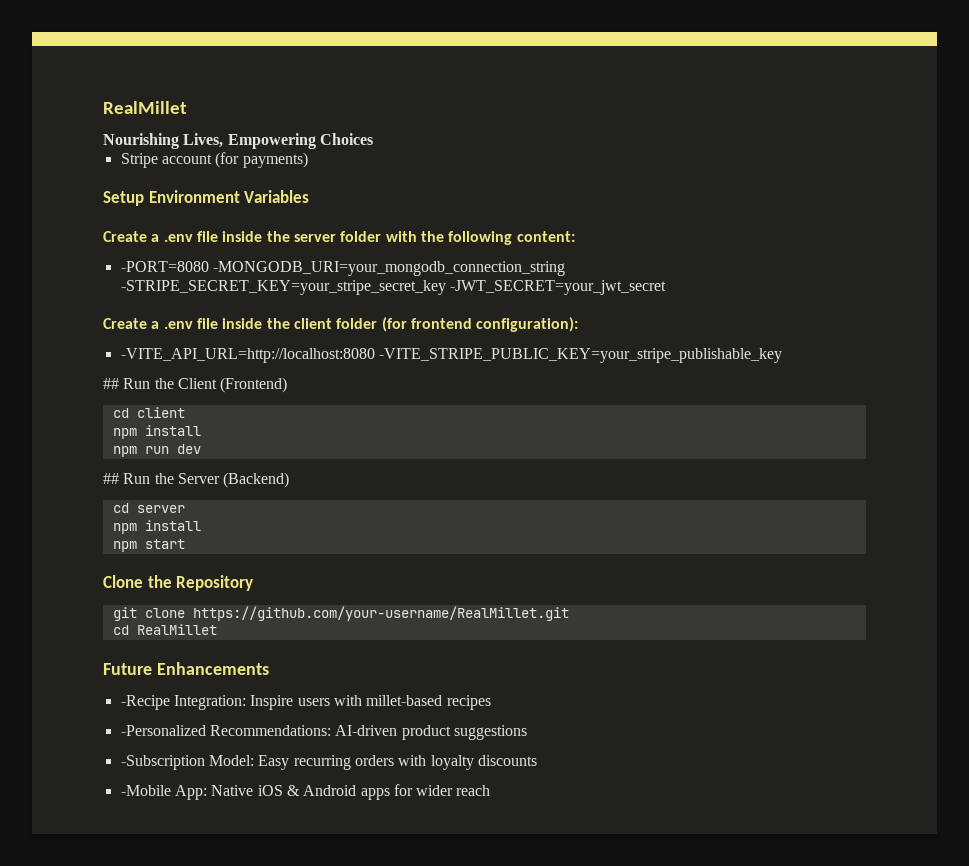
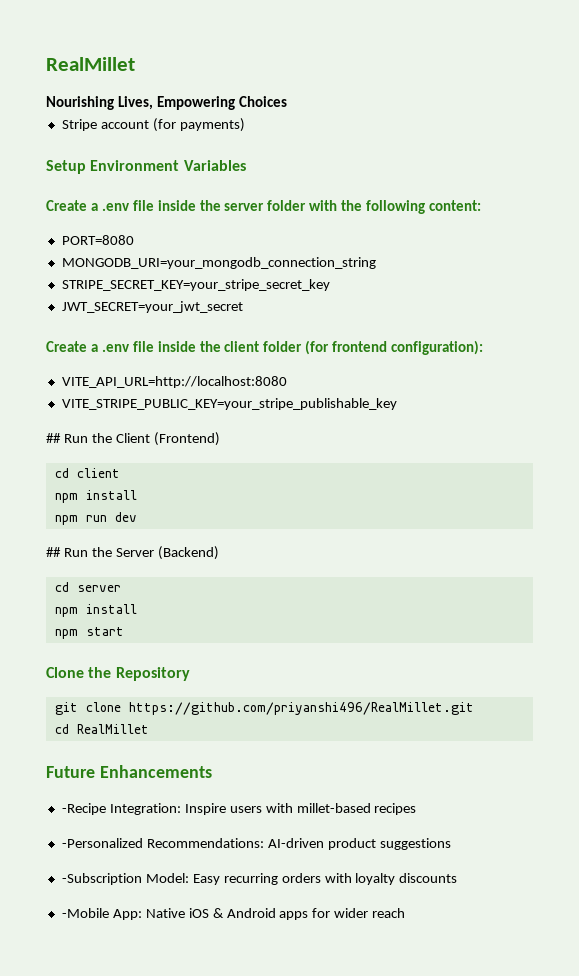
- -PORT=8080 -MONGODB_URI=your_mongodb_connection_string -STRIPE_SECRET_KEY=your_stripe_secret_key -JWT_SECRET=your_jwt_secret
+ PORT=8080
+ MONGODB_URI=your_mongodb_connection_string
+ STRIPE_SECRET_KEY=your_stripe_secret_key
+ JWT_SECRET=your_jwt_secret
- -VITE_API_URL=http://localhost:8080 -VITE_STRIPE_PUBLIC_KEY=your_stripe_publishable_key
+ VITE_API_URL=http://localhost:8080
+ VITE_STRIPE_PUBLIC_KEY=your_stripe_publishable_key
- git clone https://github.com/your-username/RealMillet.git
+ git clone https://github.com/priyanshi496/RealMillet.git

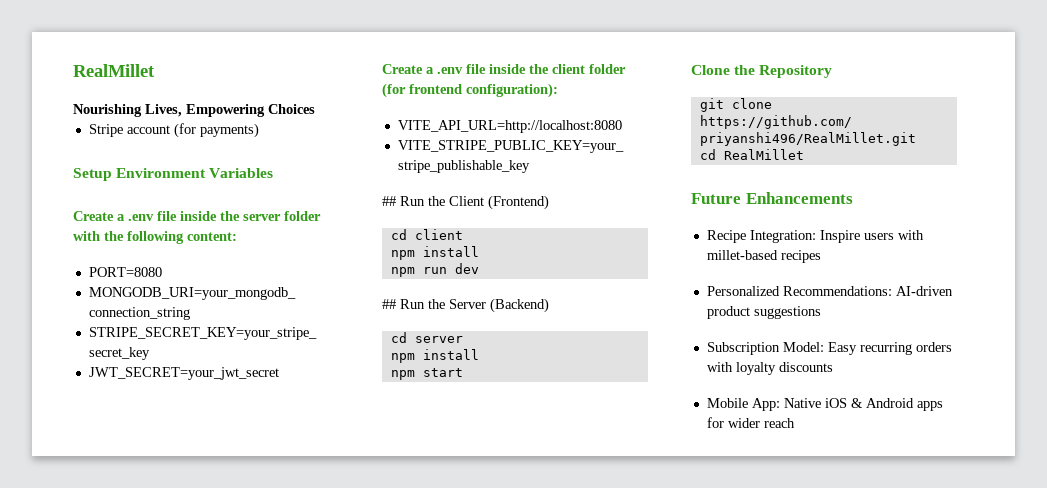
- -Recipe Integration: Inspire users with millet-based recipes
+ Recipe Integration: Inspire users with millet-based recipes
- -Personalized Recommendations: AI-driven product suggestions
+ Personalized Recommendations: AI-driven product suggestions
- -Subscription Model: Easy recurring orders with loyalty discounts
+ Subscription Model: Easy recurring orders with loyalty discounts
- -Mobile App: Native iOS & Android apps for wider reach
+ Mobile App: Native iOS & Android apps for wider reach

